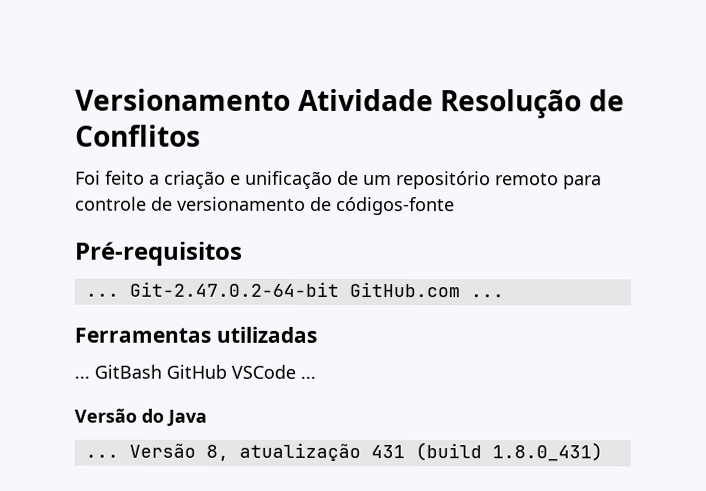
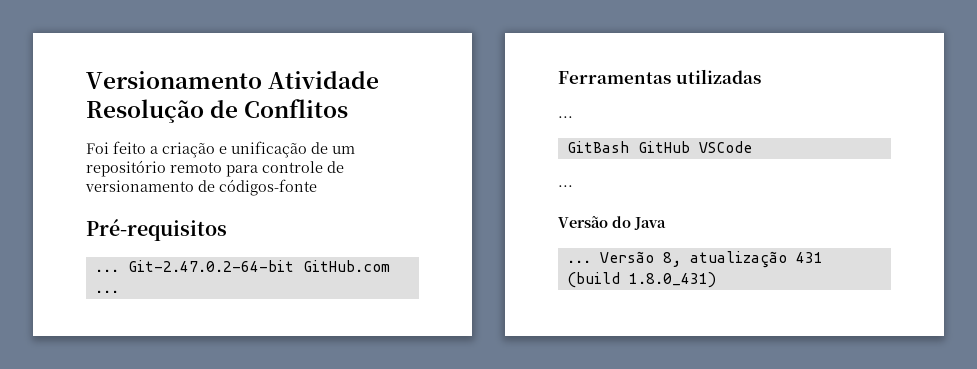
  Ferramentas utilizadas
- ... GitBash GitHub VSCode ...
+ ...
+ GitBash GitHub VSCode
+ ...

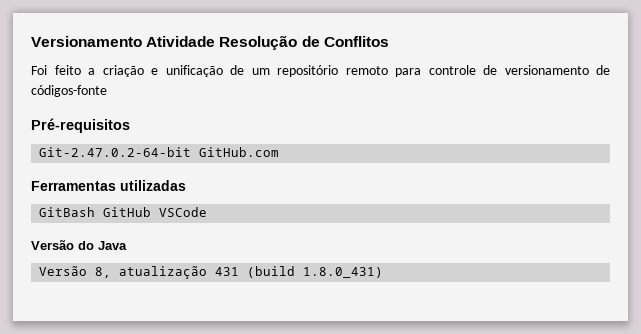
  Pré-requisitos
- ... Git-2.47.0.2-64-bit GitHub.com ...
+ Git-2.47.0.2-64-bit GitHub.com
  Ferramentas utilizadas
- ...
  GitBash GitHub VSCode
- ...
  Versão do Java
- ... Versão 8, atualização 431 (build 1.8.0_431)
+ Versão 8, atualização 431 (build 1.8.0_431)

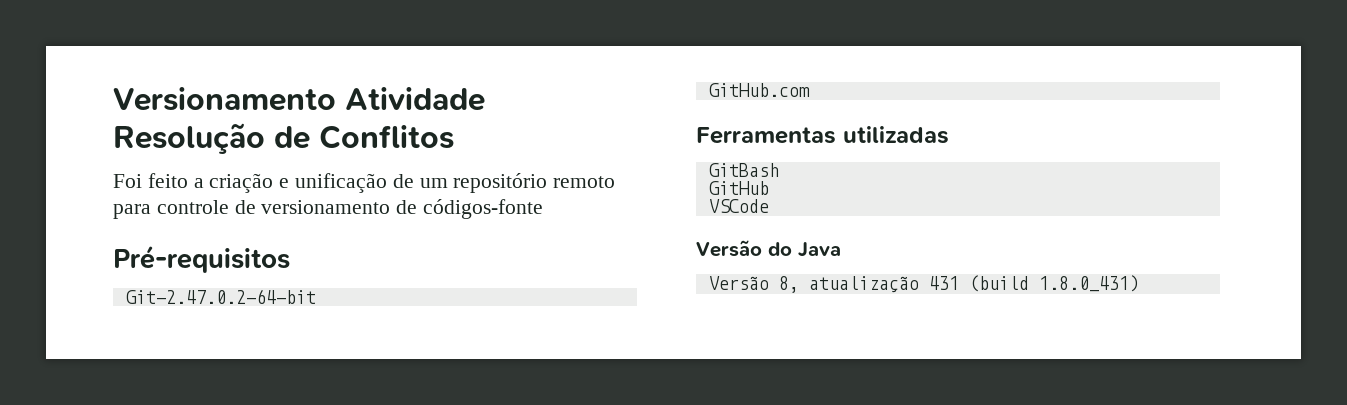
- Git-2.47.0.2-64-bit GitHub.com
+ Git-2.47.0.2-64-bit
+ GitHub.com
- GitBash GitHub VSCode
+ GitBash
+ GitHub
+ VSCode

